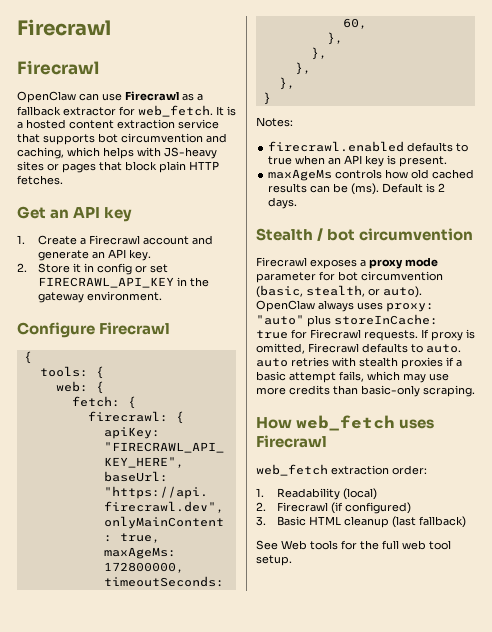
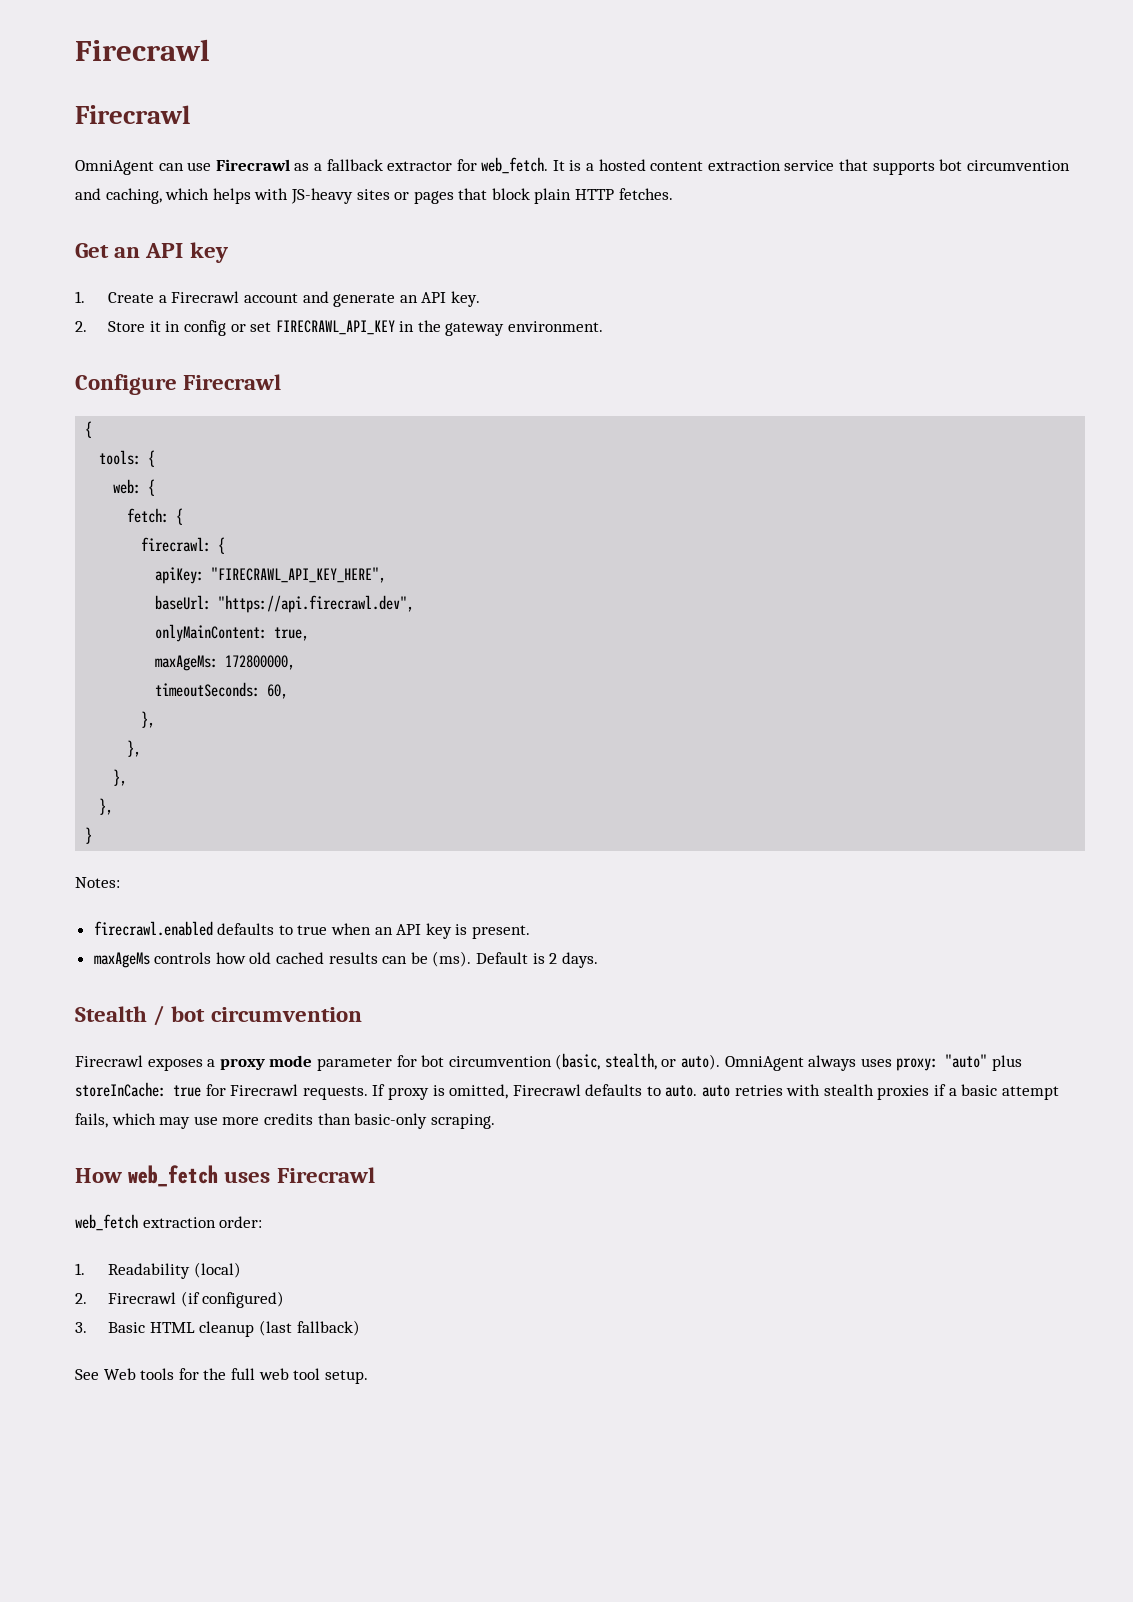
- OpenClaw can use Firecrawl as a fallback extractor for web_fetch.
+ OmniAgent can use Firecrawl as a fallback extractor for web_fetch.
- OpenClaw always uses proxy: "auto" plus storeInCache: true for Firecrawl requests.
+ OmniAgent always uses proxy: "auto" plus storeInCache: true for Firecrawl requests.

